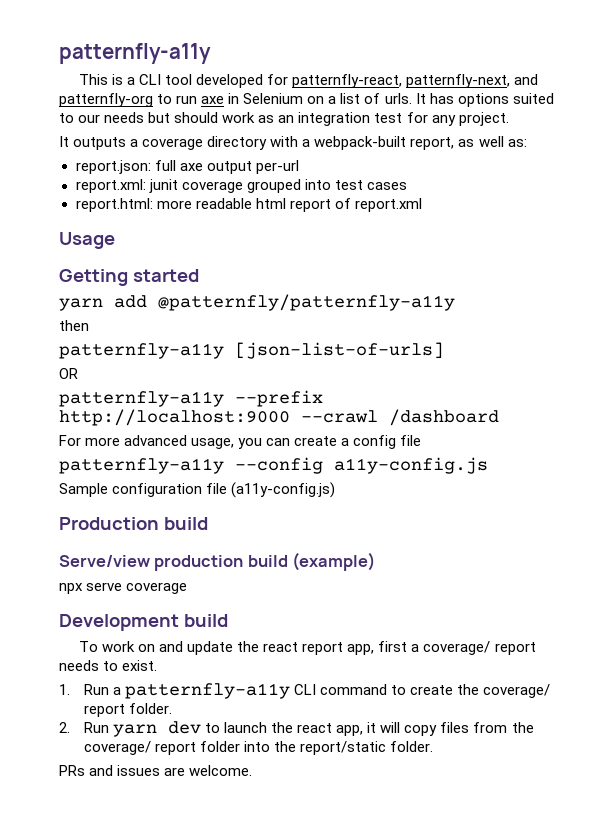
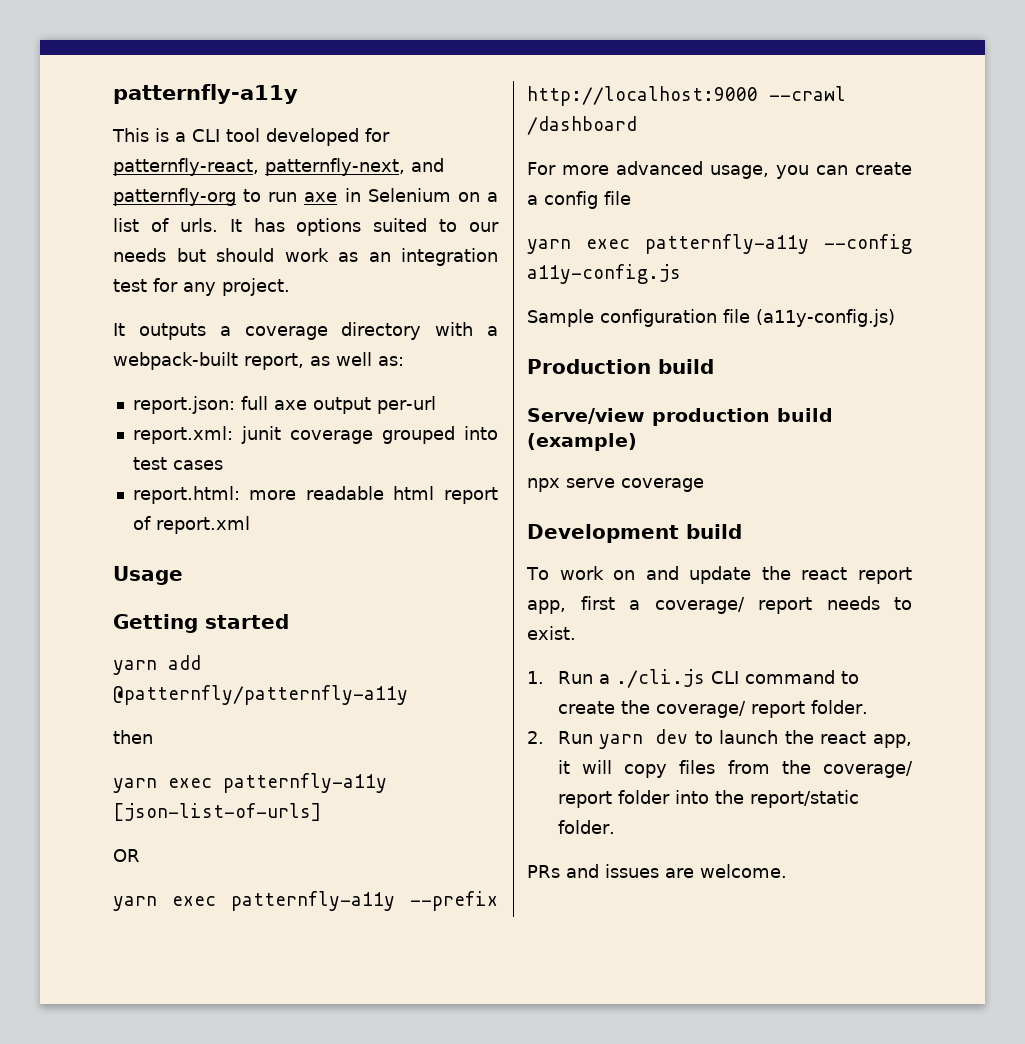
- patternfly-a11y [json-list-of-urls]
+ yarn exec patternfly-a11y [json-list-of-urls]
- patternfly-a11y --prefix http://localhost:9000 --crawl /dashboard
+ yarn exec patternfly-a11y --prefix http://localhost:9000 --crawl /dashboard
- patternfly-a11y --config a11y-config.js
+ yarn exec patternfly-a11y --config a11y-config.js
- 1. Run a patternfly-a11y CLI command to create the coverage/ report folder.
+ 1. Run a ./cli.js CLI command to create the coverage/ report folder.

